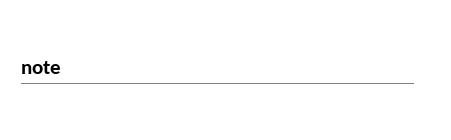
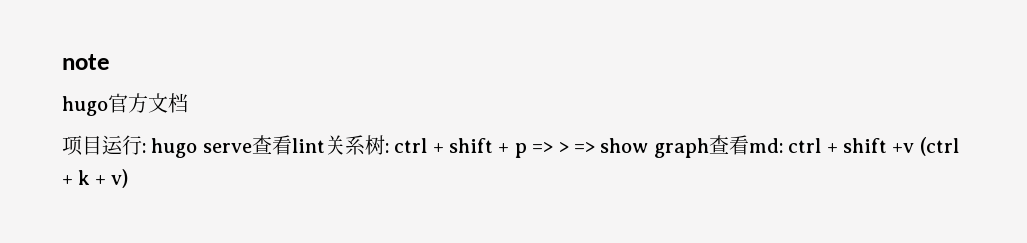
+ hugo官方文档
+ 项目运行: hugo serve查看lint关系树: ctrl + shift + p => > => show graph查看md: ctrl + shift +v (ctrl + k + v)

